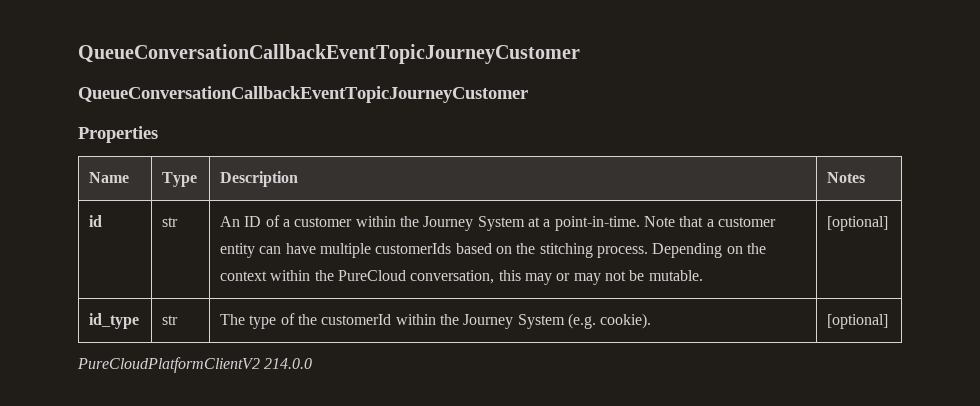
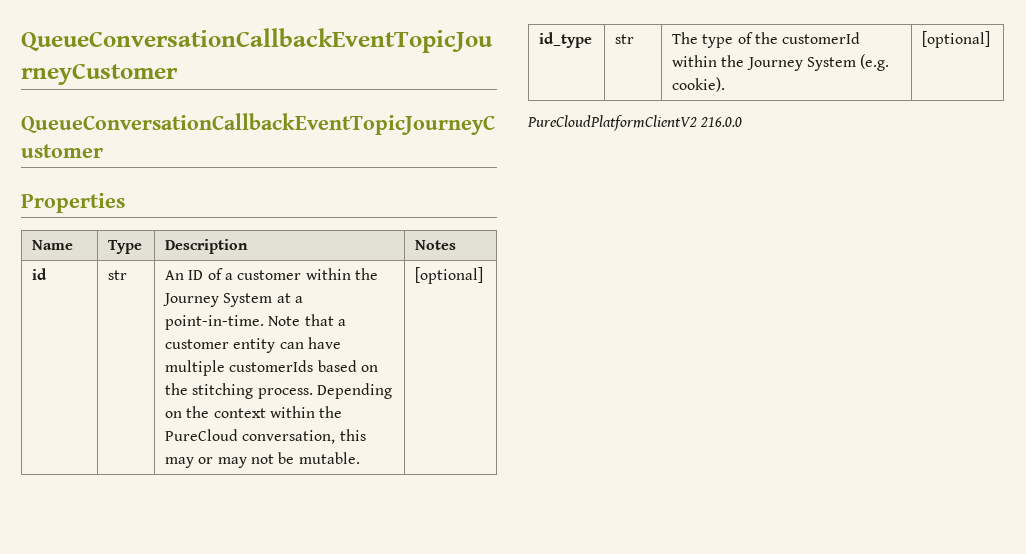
- PureCloudPlatformClientV2 214.0.0
+ PureCloudPlatformClientV2 216.0.0

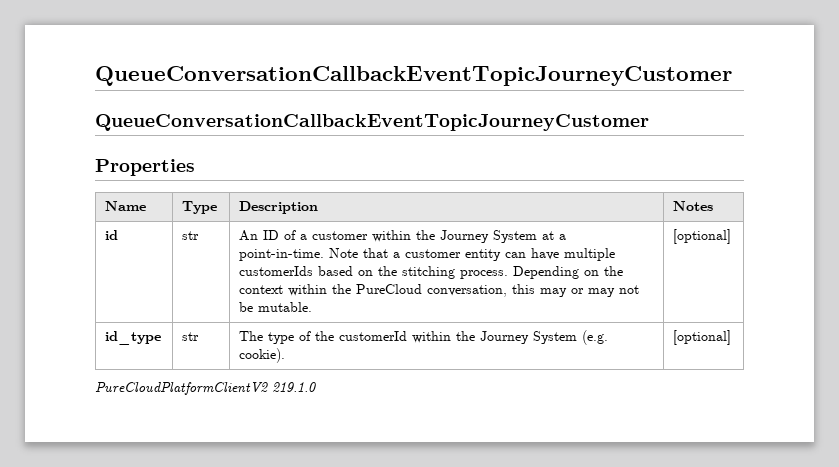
- PureCloudPlatformClientV2 216.0.0
+ PureCloudPlatformClientV2 219.1.0

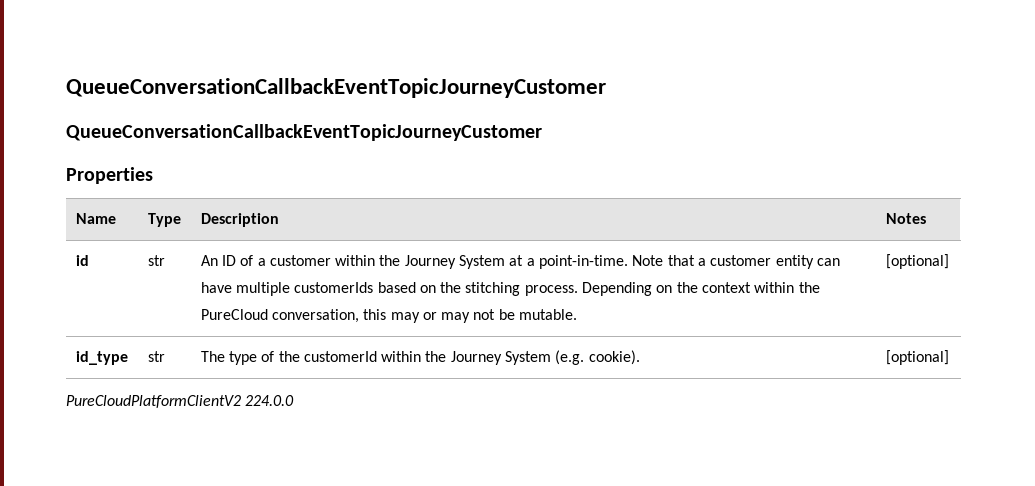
- PureCloudPlatformClientV2 219.1.0
+ PureCloudPlatformClientV2 224.0.0

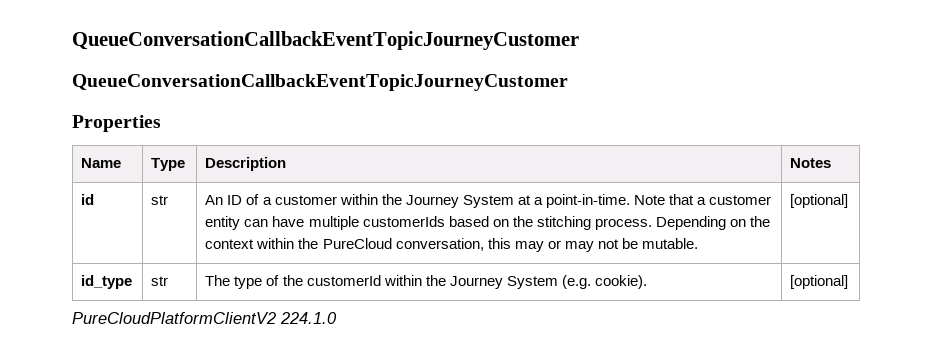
- PureCloudPlatformClientV2 224.0.0
+ PureCloudPlatformClientV2 224.1.0

